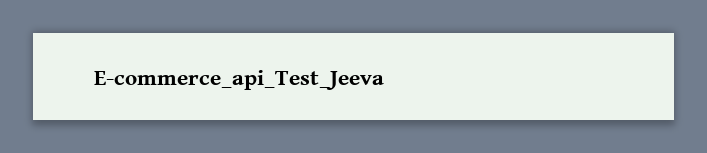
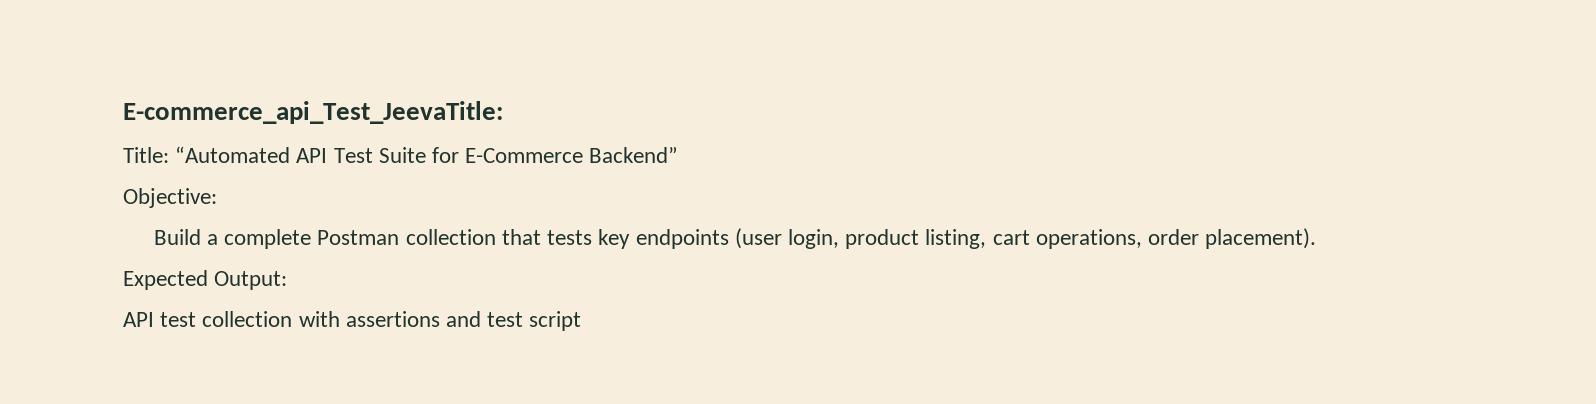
- E-commerce_api_Test_Jeeva
+ E-commerce_api_Test_JeevaTitle:
+ Title: “Automated API Test Suite for E-Commerce Backend”
+ Objective:
+ Build a complete Postman collection that tests key endpoints (user login, product listing, cart operations, order placement).
+ Expected Output:
+ API test collection with assertions and test script

